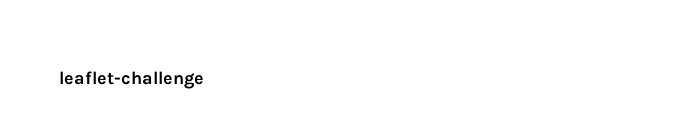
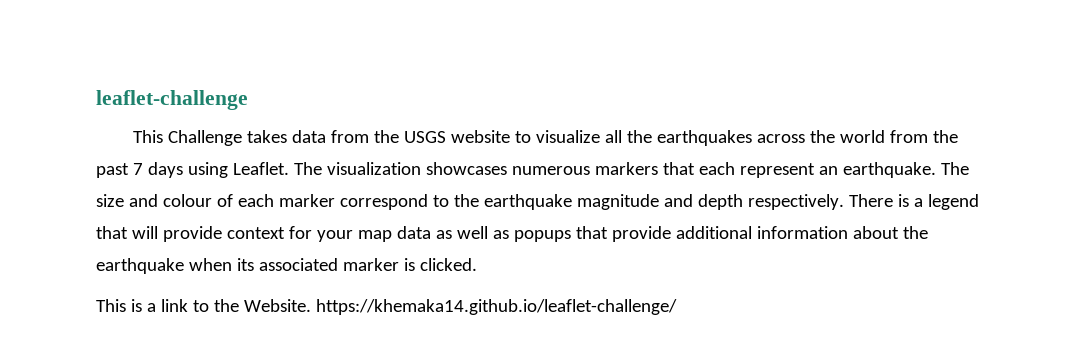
+ This Challenge takes data from the USGS website to visualize all the earthquakes across the world from the past 7 days using Leaflet. The visualization showcases numerous markers that each represent an earthquake. The size and colour of each marker correspond to the earthquake magnitude and depth respectively. There is a legend that will provide context for your map data as well as popups that provide additional information about the earthquake when its associated marker is clicked.
+ This is a link to the Website. https://khemaka14.github.io/leaflet-challenge/

